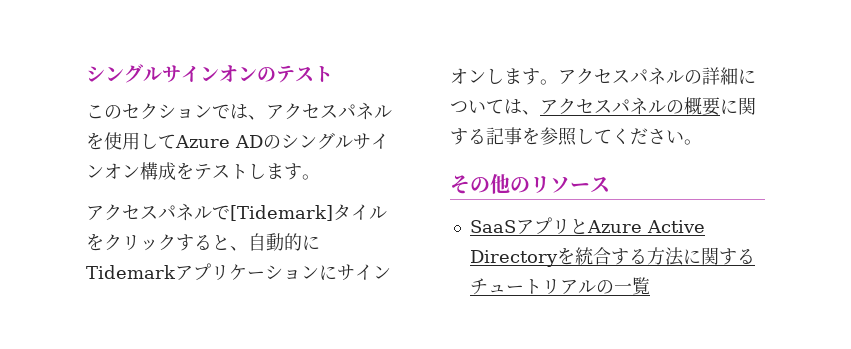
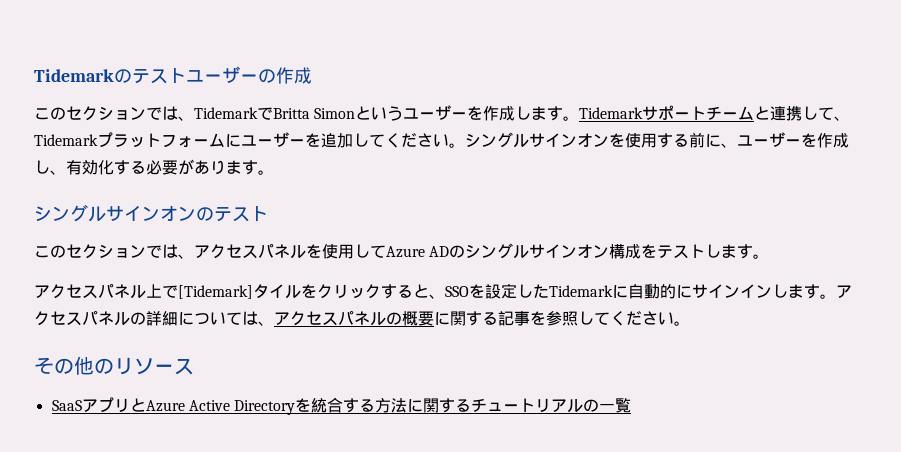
+ Tidemarkのテストユーザーの作成
+ このセクションでは、TidemarkでBritta Simonというユーザーを作成します。Tidemarkサポートチームと連携して、Tidemarkプラットフォームにユーザーを追加してください。シングルサインオンを使用する前に、ユーザーを作成し、有効化する必要があります。
- アクセスパネルで[Tidemark]タイルをクリックすると、自動的にTidemarkアプリケーションにサインオンします。
+ アクセスパネル上で[Tidemark]タイルをクリックすると、SSOを設定したTidemarkに自動的にサインインします。

